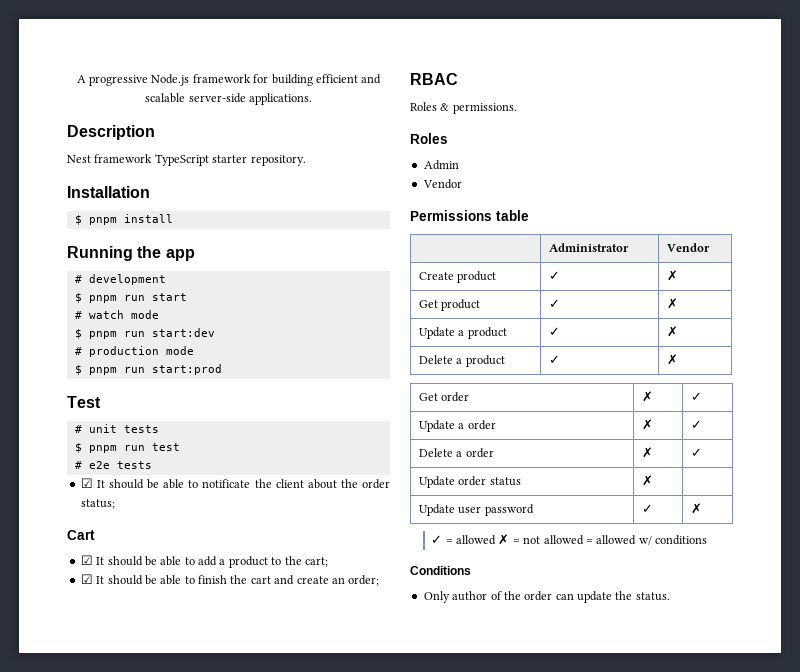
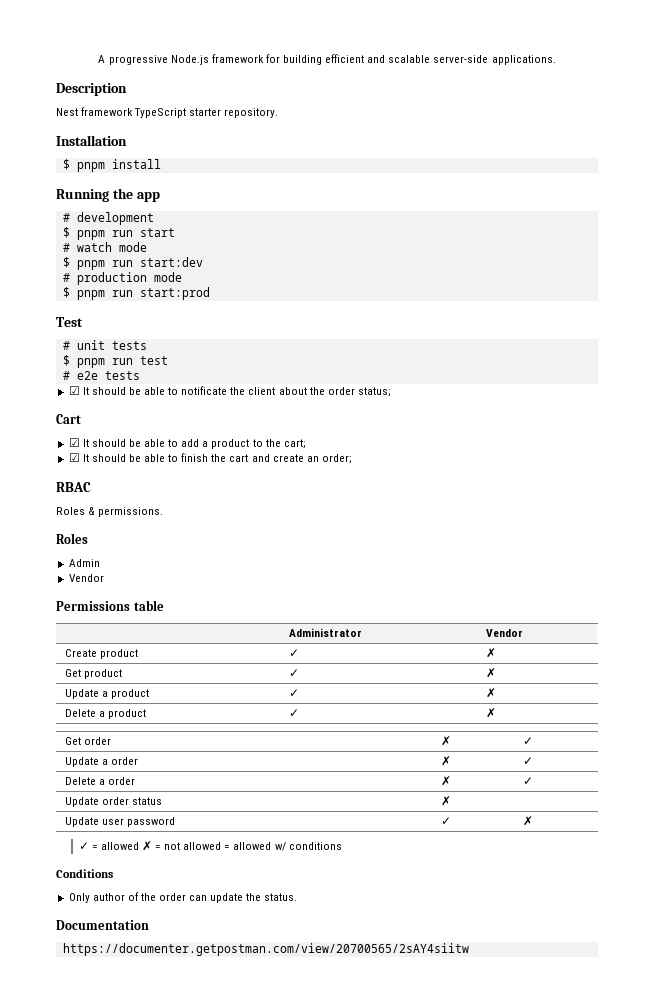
+ Documentation
+ https://documenter.getpostman.com/view/20700565/2sAY4siitw

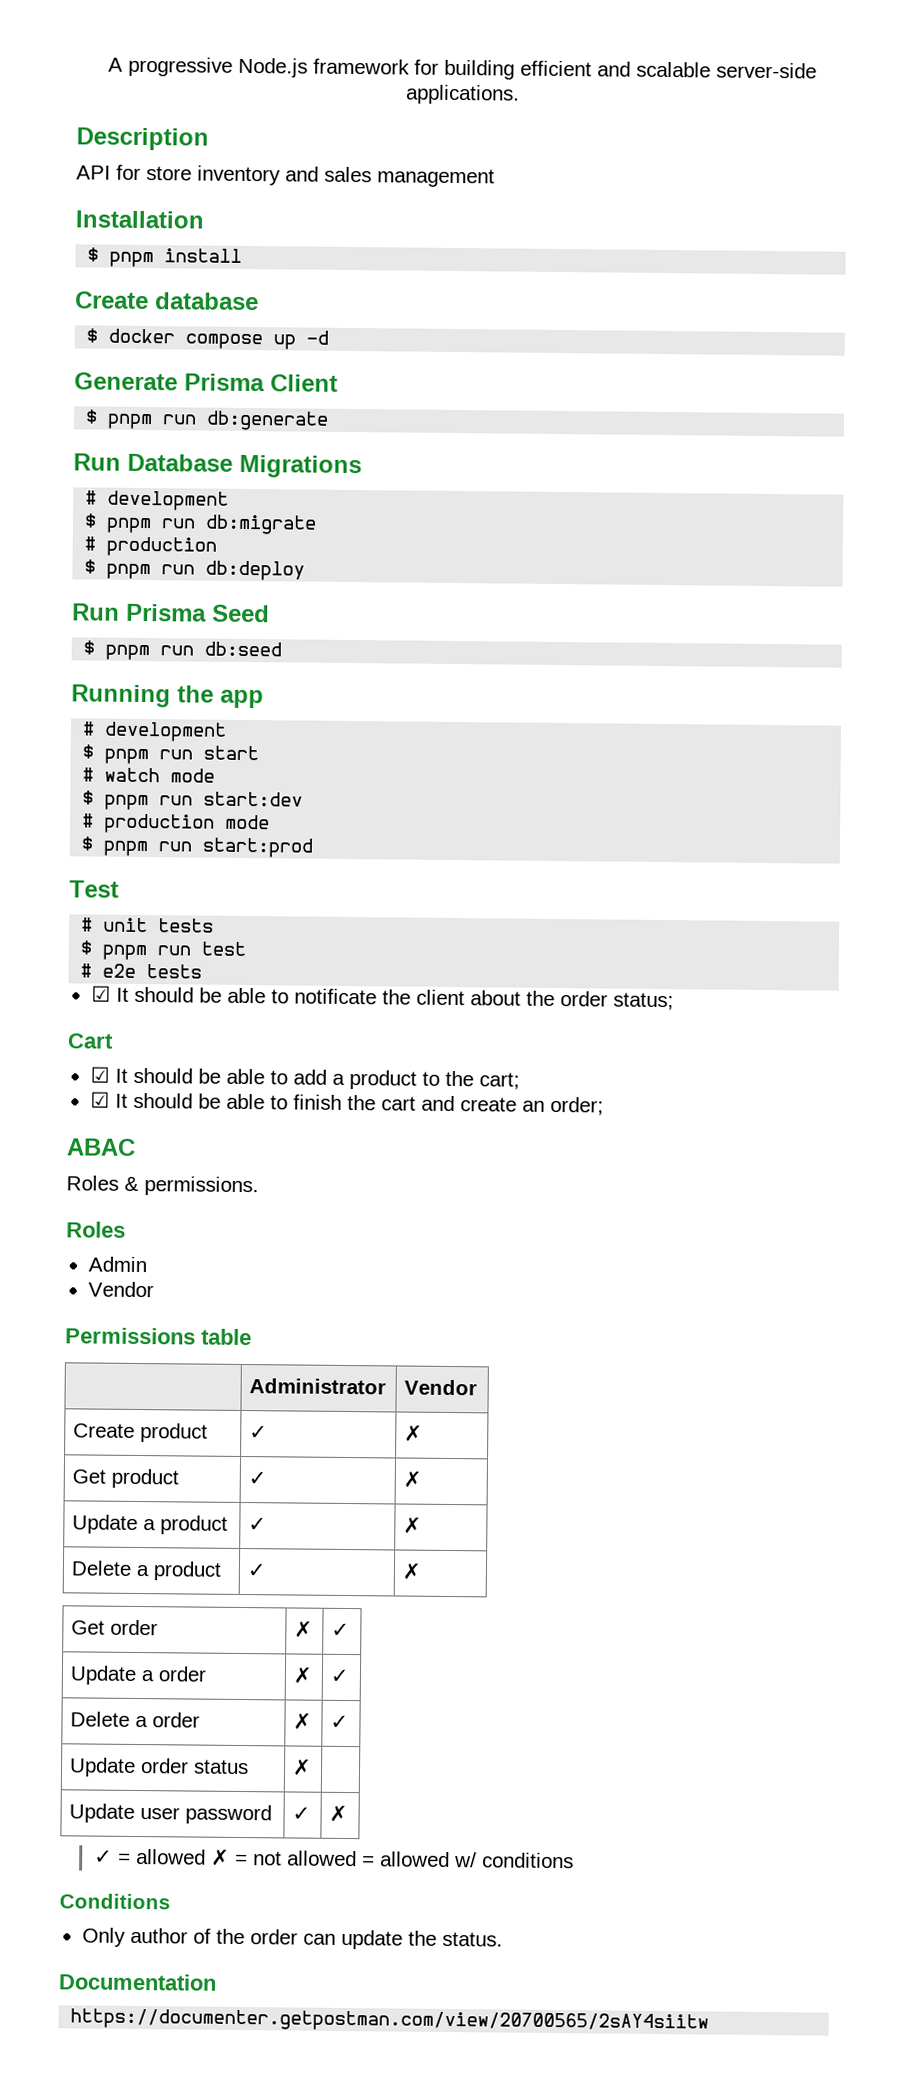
- Nest framework TypeScript starter repository.
+ API for store inventory and sales management
  Installation
  $ pnpm install
+ Create database
+ $ docker compose up -d
+ Generate Prisma Client
+ $ pnpm run db:generate
+ Run Database Migrations
+ # development
+ $ pnpm run db:migrate
+ # production
+ $ pnpm run db:deploy
+ Run Prisma Seed
+ $ pnpm run db:seed
- RBAC
+ ABAC

